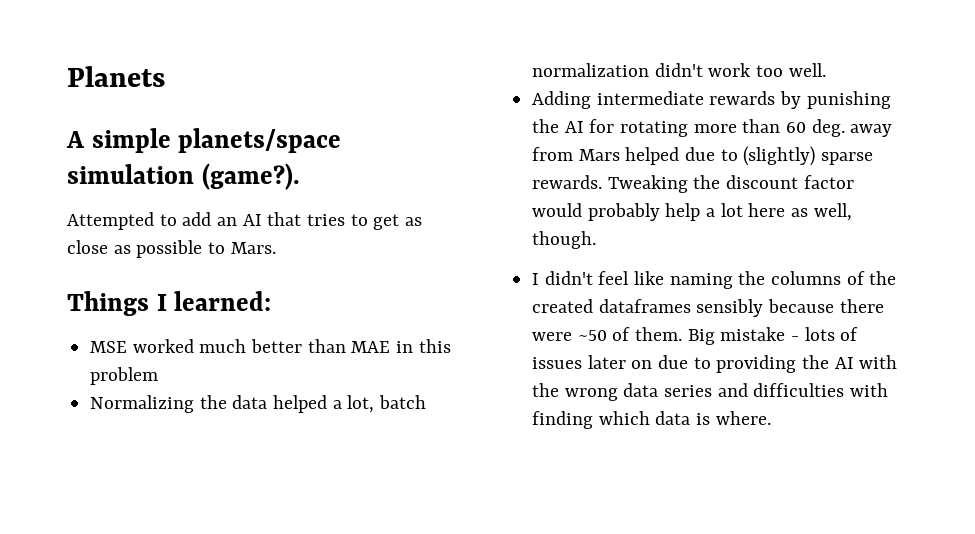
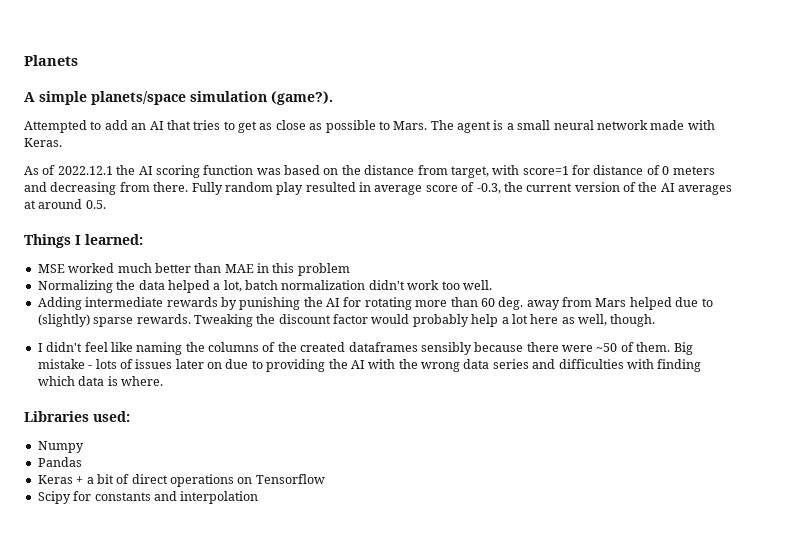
+ The agent is a small neural network made with Keras.
+ As of 2022.12.1 the AI scoring function was based on the distance from target, with score=1 for distance of 0 meters and decreasing from there. Fully random play resulted in average score of -0.3, the current version of the AI averages at around 0.5.
+ Libraries used:
+ Numpy
+ Pandas
+ Keras + a bit of direct operations on Tensorflow
+ Scipy for constants and interpolation

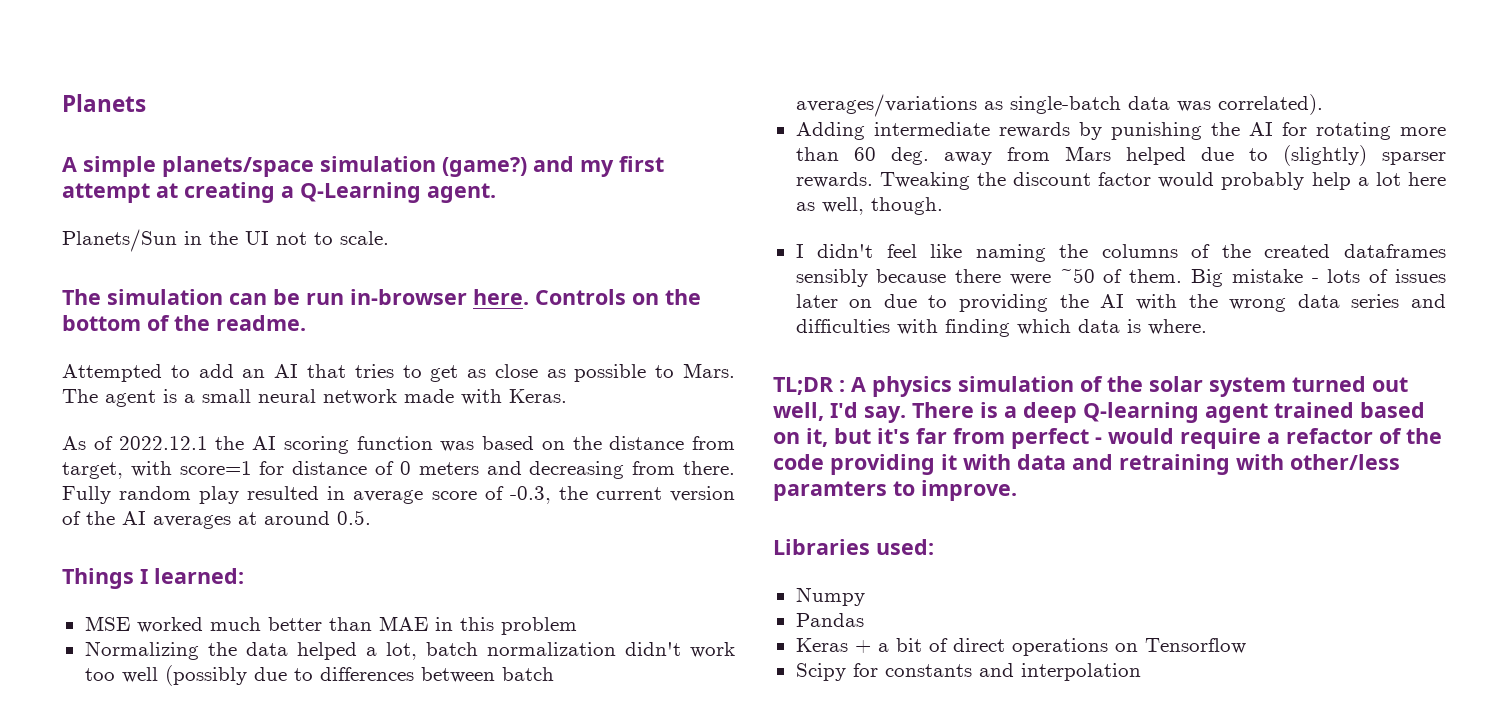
- A simple planets/space simulation (game?).
+ A simple planets/space simulation (game?) and my first attempt at creating a Q-Learning agent.
+ Planets/Sun in the UI not to scale.
+ The simulation can be run in-browser here. Controls on the bottom of the readme.
- Normalizing the data helped a lot, batch normalization didn't work too well.
+ Normalizing the data helped a lot, batch normalization didn't work too well (possibly due to differences between batch averages/variations as single-batch data was correlated).
- Adding intermediate rewards by punishing the AI for rotating more than 60 deg. away from Mars helped due to (slightly) sparse rewards.
+ Adding intermediate rewards by punishing the AI for rotating more than 60 deg. away from Mars helped due to (slightly) sparser rewards.
+ TL;DR : A physics simulation of the solar system turned out well, I'd say. There is a deep Q-learning agent trained based on it, but it's far from perfect - would require a refactor of the code providing it with data and retraining with other/less paramters to improve.

